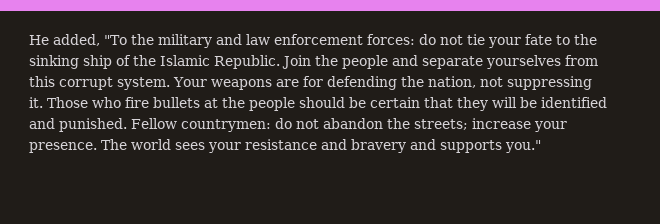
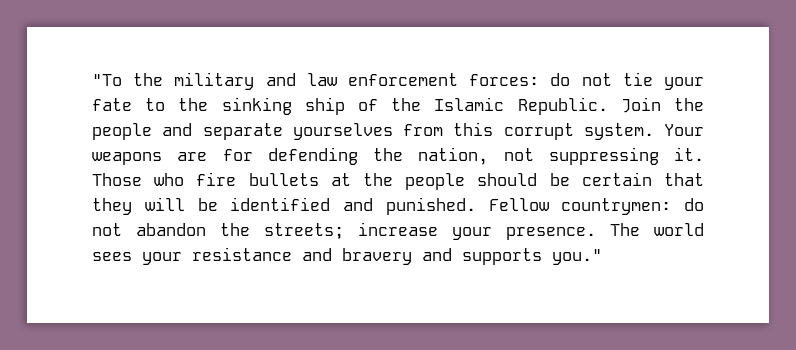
- He added, "To the military and law enforcement forces: do not tie your fate to the sinking ship of the Islamic Republic.
+ "To the military and law enforcement forces: do not tie your fate to the sinking ship of the Islamic Republic.

